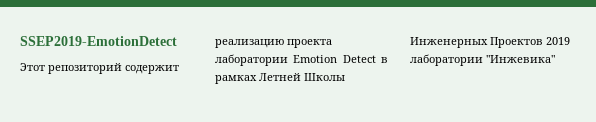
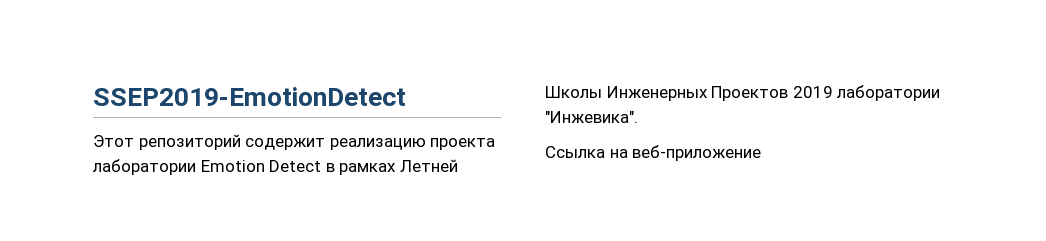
- Этот репозиторий содержит реализацию проекта лаборатории Emotion Detect в рамках Летней Школы Инженерных Проектов 2019 лаборатории "Инжевика"
+ Этот репозиторий содержит реализацию проекта лаборатории Emotion Detect в рамках Летней Школы Инженерных Проектов 2019 лаборатории "Инжевика".
+ Ссылка на веб-приложение

